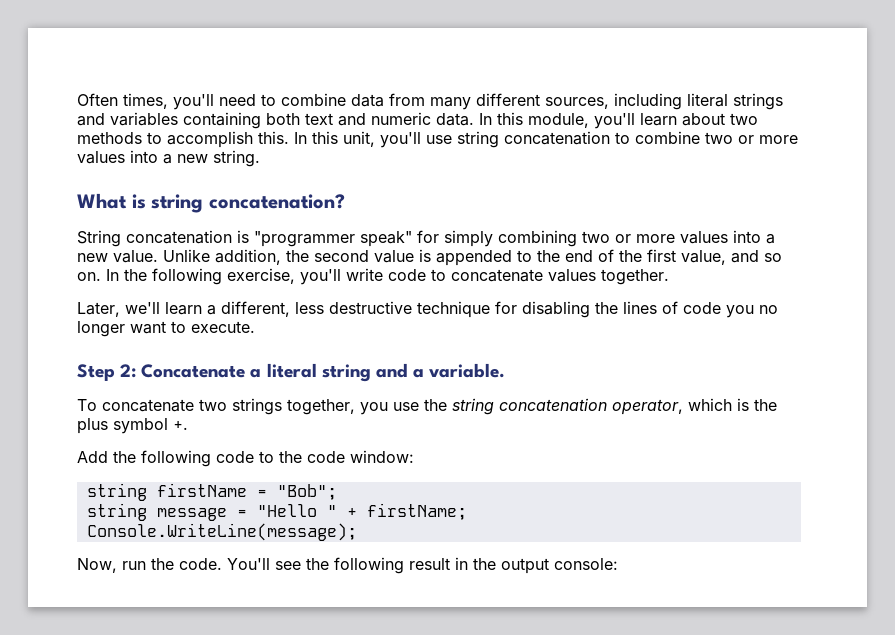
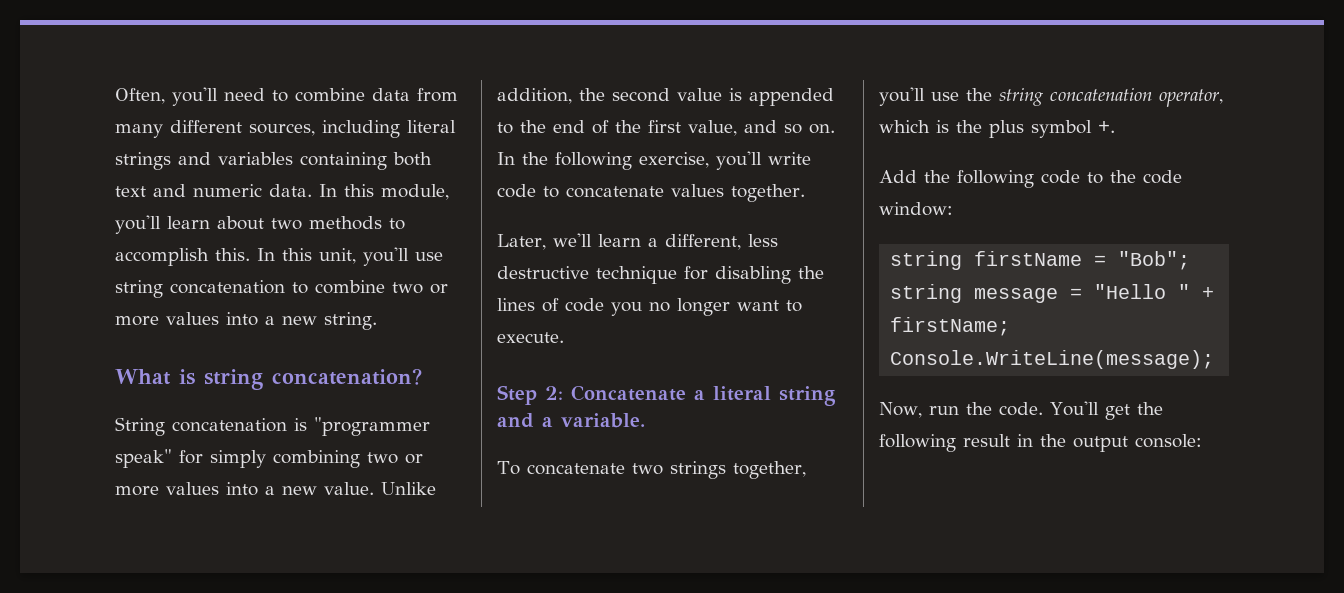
- Often times, you'll need to combine data from many different sources, including literal strings and variables containing both text and numeric data.
+ Often, you'll need to combine data from many different sources, including literal strings and variables containing both text and numeric data.
- To concatenate two strings together, you use the string concatenation operator, which is the plus symbol +.
+ To concatenate two strings together, you'll use the string concatenation operator, which is the plus symbol +.
- You'll see the following result in the output console:
+ You'll get the following result in the output console:

